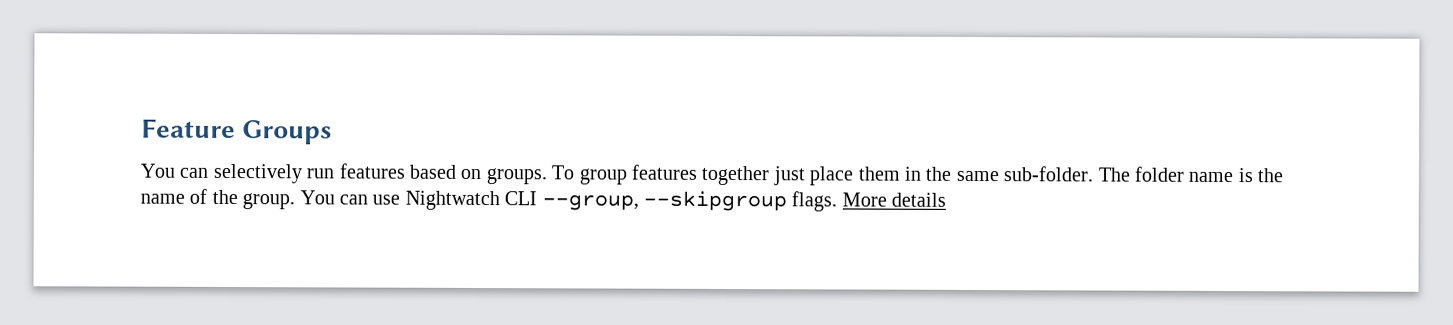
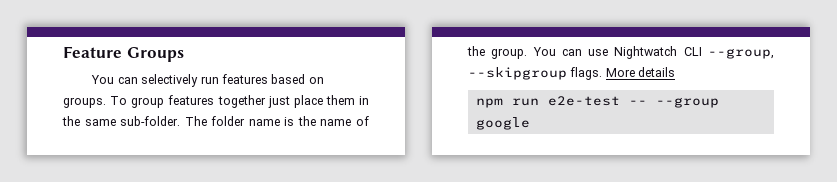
+ npm run e2e-test -- --group google

